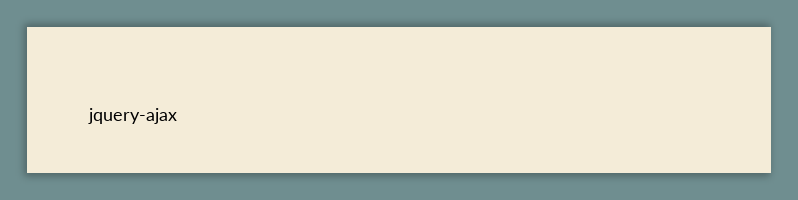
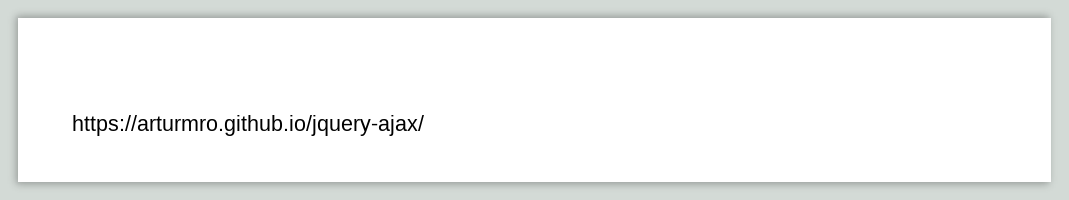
- jquery-ajax
+ https://arturmro.github.io/jquery-ajax/

